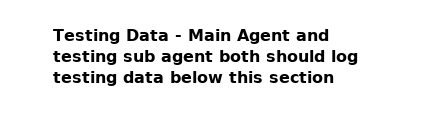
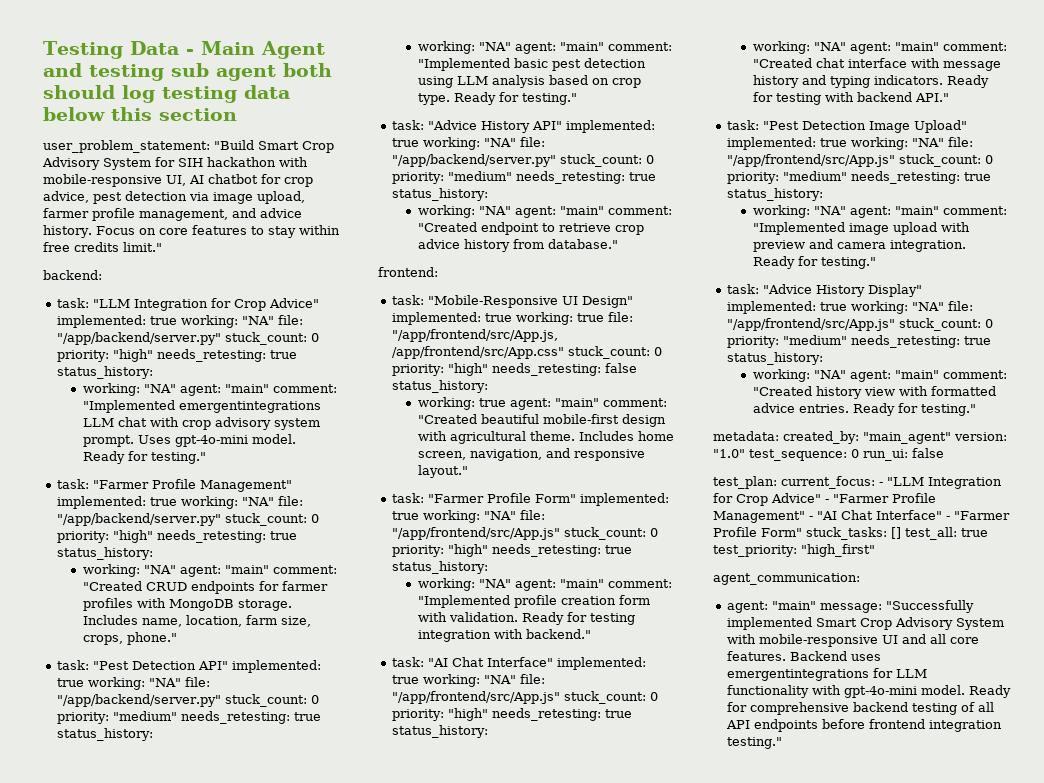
+ user_problem_statement: "Build Smart Crop Advisory System for SIH hackathon with mobile-responsive UI, AI chatbot for crop advice, pest detection via image upload, farmer profile management, and advice history. Focus on core features to stay within free credits limit."
+ backend:
+ task: "LLM Integration for Crop Advice" implemented: true working: "NA" file: "/app/backend/server.py" stuck_count: 0 priority: "high" needs_retesting: true status_history:
+ working: "NA" agent: "main" comment: "Implemented emergentintegrations LLM chat with crop advisory system prompt. Uses gpt-4o-mini model. Ready for testing."
+ task: "Farmer Profile Management" implemented: true working: "NA" file: "/app/backend/server.py" stuck_count: 0 priority: "high" needs_retesting: true status_history:
+ working: "NA" agent: "main" comment: "Created CRUD endpoints for farmer profiles with MongoDB storage. Includes name, location, farm size, crops, phone."
+ task: "Pest Detection API" implemented: true working: "NA" file: "/app/backend/server.py" stuck_count: 0 priority: "medium" needs_retesting: true status_history:
+ working: "NA" agent: "main" comment: "Implemented basic pest detection using LLM analysis based on crop type. Ready for testing."
+ task: "Advice History API" implemented: true working: "NA" file: "/app/backend/server.py" stuck_count: 0 priority: "medium" needs_retesting: true status_history:
+ working: "NA" agent: "main" comment: "Created endpoint to retrieve crop advice history from database."
+ frontend:
+ task: "Mobile-Responsive UI Design" implemented: true working: true file: "/app/frontend/src/App.js, /app/frontend/src/App.css" stuck_count: 0 priority: "high" needs_retesting: false status_history:
+ working: true agent: "main" comment: "Created beautiful mobile-first design with agricultural theme. Includes home screen, navigation, and responsive layout."
+ task: "Farmer Profile Form" implemented: true working: "NA" file: "/app/frontend/src/App.js" stuck_count: 0 priority: "high" needs_retesting: true status_history:
+ working: "NA" agent: "main" comment: "Implemented profile creation form with validation. Ready for testing integration with backend."
+ task: "AI Chat Interface" implemented: true working: "NA" file: "/app/frontend/src/App.js" stuck_count: 0 priority: "high" needs_retesting: true status_history:
+ working: "NA" agent: "main" comment: "Created chat interface with message history and typing indicators. Ready for testing with backend API."
+ task: "Pest Detection Image Upload" implemented: true working: "NA" file: "/app/frontend/src/App.js" stuck_count: 0 priority: "medium" needs_retesting: true status_history:
+ working: "NA" agent: "main" comment: "Implemented image upload with preview and camera integration. Ready for testing."
+ task: "Advice History Display" implemented: true working: "NA" file: "/app/frontend/src/App.js" stuck_count: 0 priority: "medium" needs_retesting: true status_history:
+ working: "NA" agent: "main" comment: "Created history view with formatted advice entries. Ready for testing."
+ metadata: created_by: "main_agent" version: "1.0" test_sequence: 0 run_ui: false
+ test_plan: current_focus: - "LLM Integration for Crop Advice" - "Farmer Profile Management" - "AI Chat Interface" - "Farmer Profile Form" stuck_tasks: [] test_all: true test_priority: "high_first"
+ agent_communication:
+ agent: "main" message: "Successfully implemented Smart Crop Advisory System with mobile-responsive UI and all core features. Backend uses emergentintegrations for LLM functionality with gpt-4o-mini model. Ready for comprehensive backend testing of all API endpoints before frontend integration testing."

